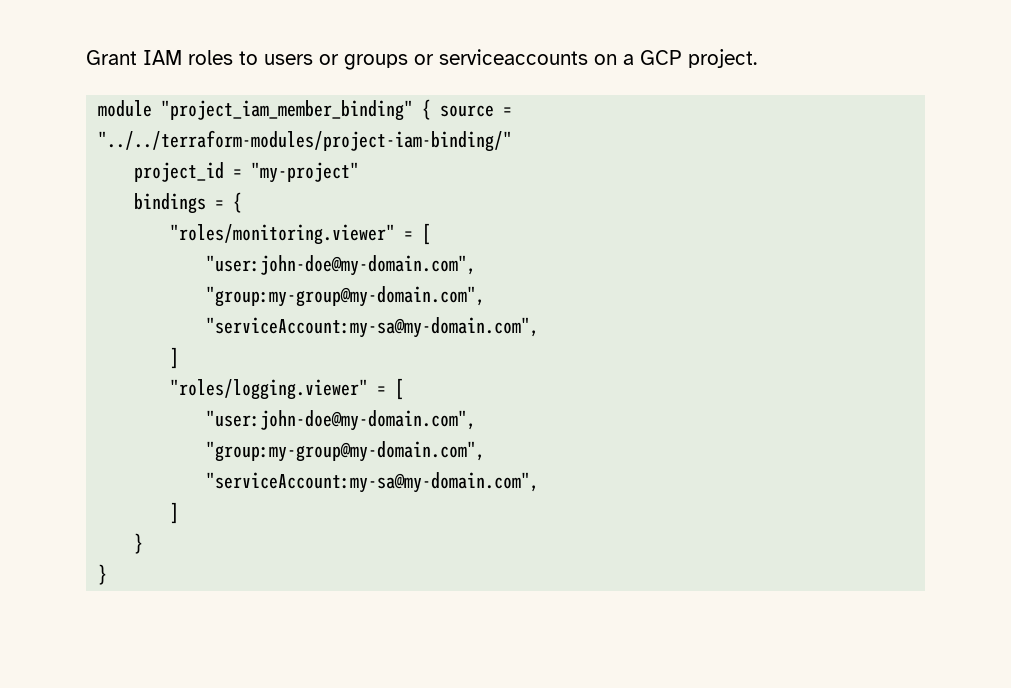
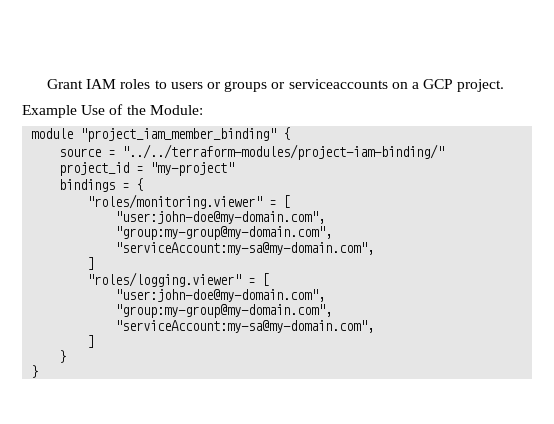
+ Example Use of the Module:
- module "project_iam_member_binding" { source = "../../terraform-modules/project-iam-binding/"
+ module "project_iam_member_binding" {
+ source = "../../terraform-modules/project-iam-binding/"

